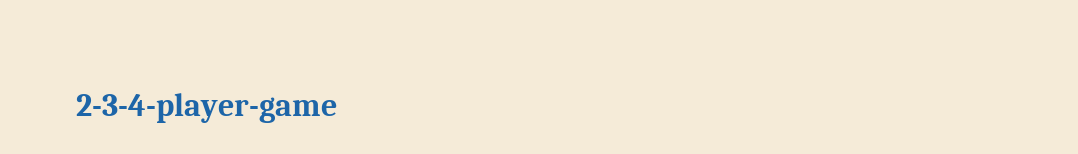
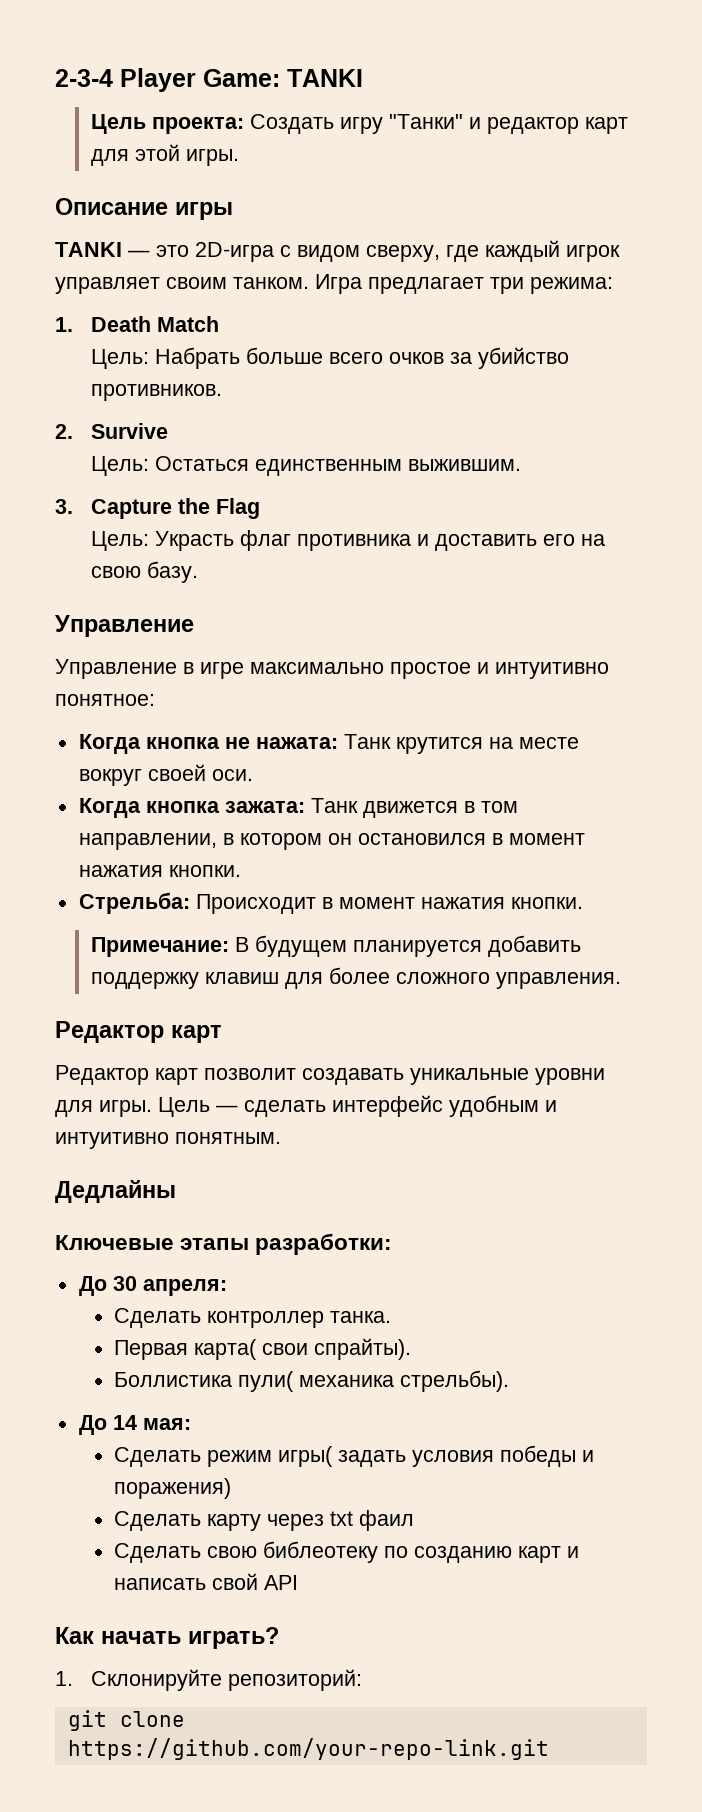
- 2-3-4-player-game
+ 2-3-4 Player Game: TANKI
+ Цель проекта: Создать игру "Танки" и редактор карт для этой игры.
+ Описание игры
+ TANKI — это 2D-игра с видом сверху, где каждый игрок управляет своим танком. Игра предлагает три режима:
+ 1. Death Match
+ Цель: Набрать больше всего очков за убийство противников.
+ 2. Survive
+ Цель: Остаться единственным выжившим.
+ 3. Capture the Flag
+ Цель: Украсть флаг противника и доставить его на свою базу.
+ Управление
+ Управление в игре максимально простое и интуитивно понятное:
+ Когда кнопка не нажата: Танк крутится на месте вокруг своей оси.
+ Когда кнопка зажата: Танк движется в том направлении, в котором он остановился в момент нажатия кнопки.
+ Стрельба: Происходит в момент нажатия кнопки.
+ Примечание: В будущем планируется добавить поддержку клавиш для более сложного управления.
+ Редактор карт
+ Редактор карт позволит создавать уникальные уровни для игры. Цель — сделать интерфейс удобным и интуитивно понятным.
+ Дедлайны
+ Ключевые этапы разработки:
+ До 30 апреля:
+ Сделать контроллер танка.
+ Первая карта( свои спрайты).
+ Боллистика пули( механика стрельбы).
+ До 14 мая:
+ Сделать режим игры( задать условия победы и поражения)
+ Сделать карту через txt фаил
+ Сделать свою библеотеку по созданию карт и написать свой API
+ Как начать играть?
+ 1. Склонируйте репозиторий:
+ git clone https://github.com/your-repo-link.git

